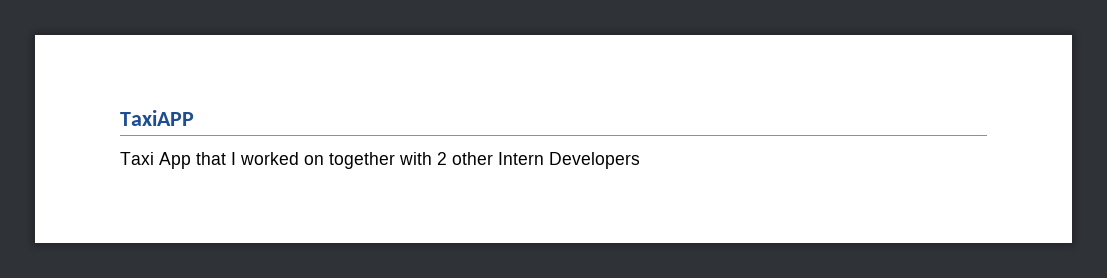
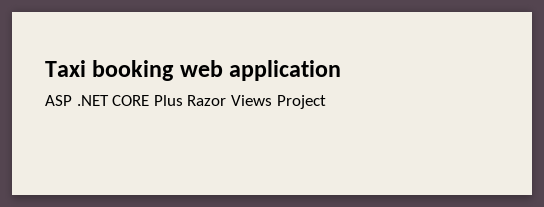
- TaxiAPP
- Taxi App that I worked on together with 2 other Intern Developers
+ Taxi booking web application
+ ASP .NET CORE Plus Razor Views Project

